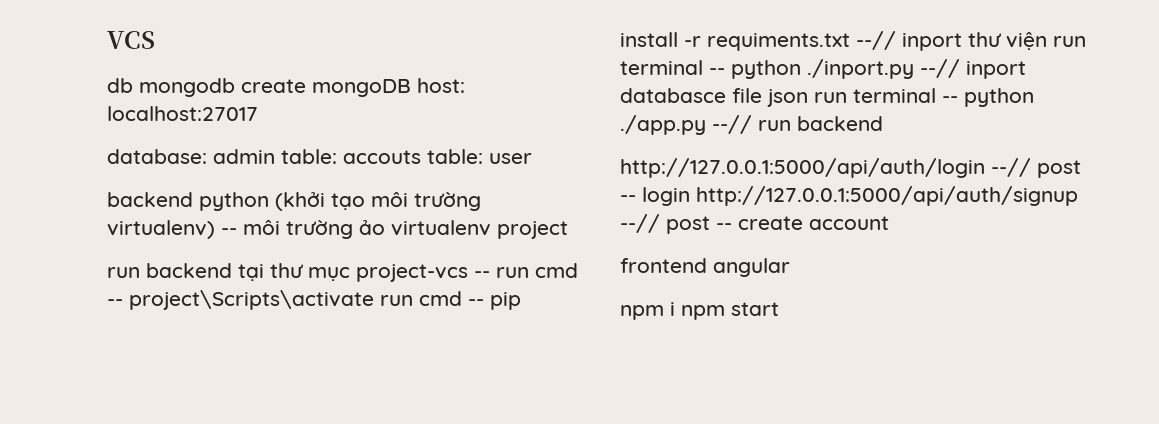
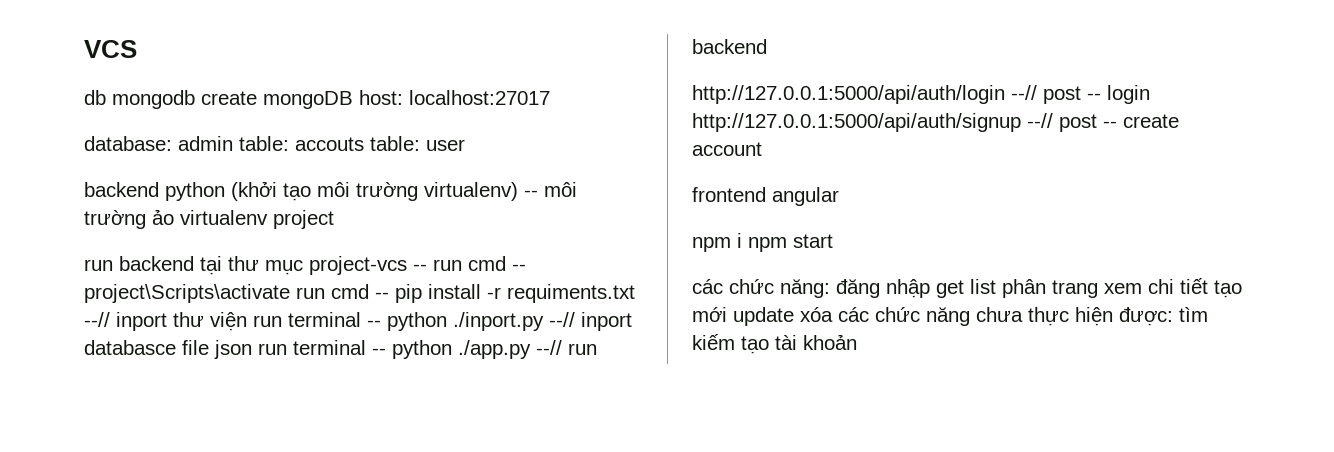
+ các chức năng: đăng nhập get list phân trang xem chi tiết tạo mới update xóa các chức năng chưa thực hiện được: tìm kiếm tạo tài khoản

